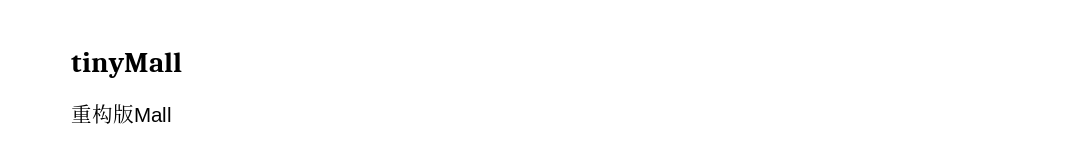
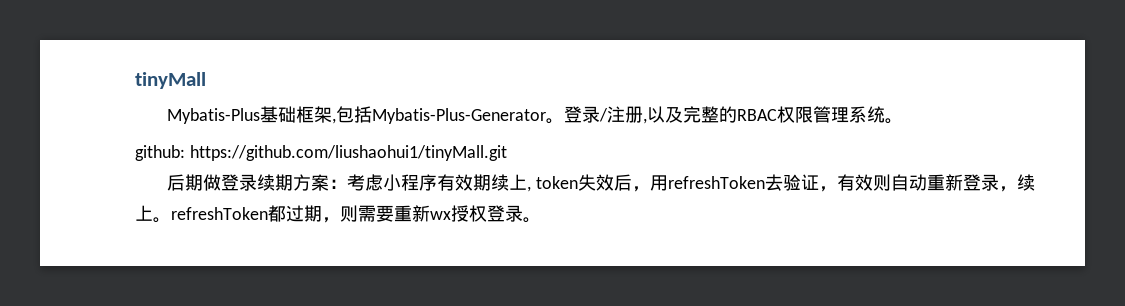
- 重构版Mall
+ Mybatis-Plus基础框架,包括Mybatis-Plus-Generator。登录/注册,以及完整的RBAC权限管理系统。
+ github: https://github.com/liushaohui1/tinyMall.git
+ 后期做登录续期方案：考虑小程序有效期续上, token失效后，用refreshToken去验证，有效则自动重新登录，续上。refreshToken都过期，则需要重新wx授权登录。

